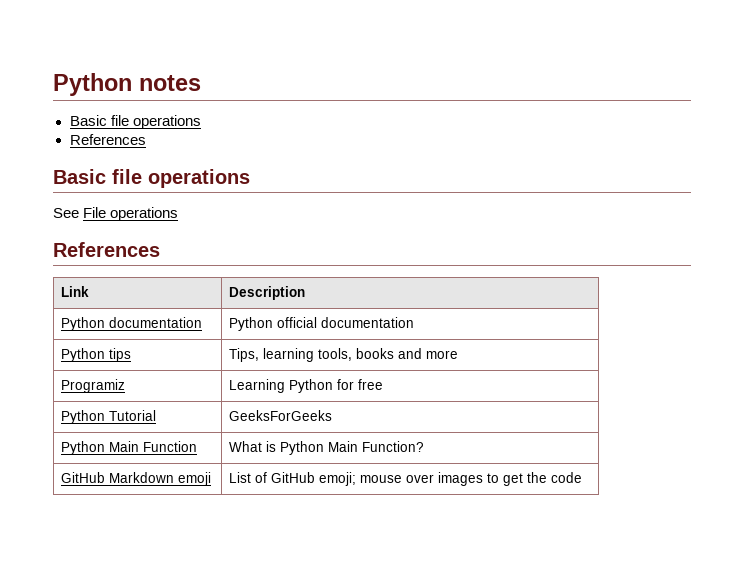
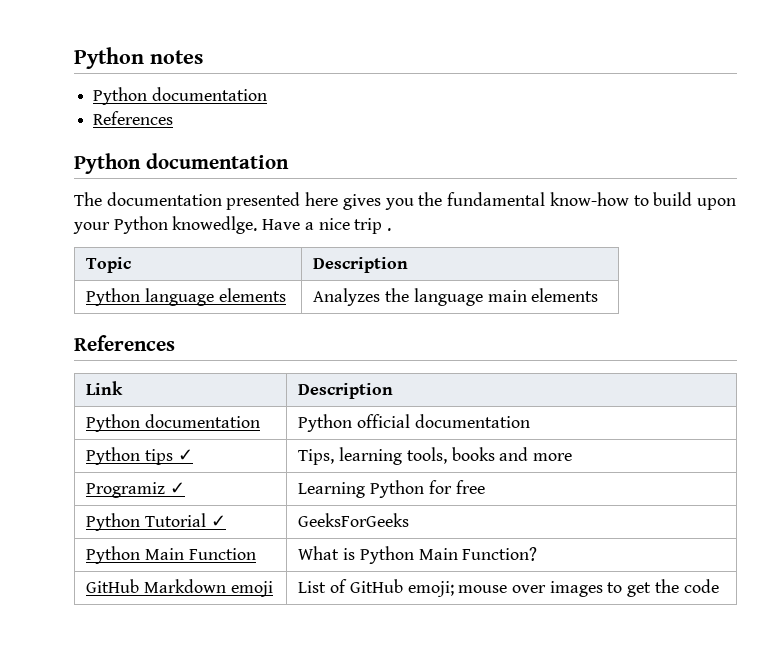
  Python notes
- Basic file operations
+ Python documentation
  References
- Basic file operations
- See File operations
+ Python documentation
+ The documentation presented here gives you the fundamental know-how to build upon your Python knowedlge. Have a nice trip .
+ Topic | Description
+ Python language elements | Analyzes the language main elements
- Python tips | Tips, learning tools, books and more
+ Python tips ✓ | Tips, learning tools, books and more
- Programiz | Learning Python for free
+ Programiz ✓ | Learning Python for free
- Python Tutorial | GeeksForGeeks
+ Python Tutorial ✓ | GeeksForGeeks

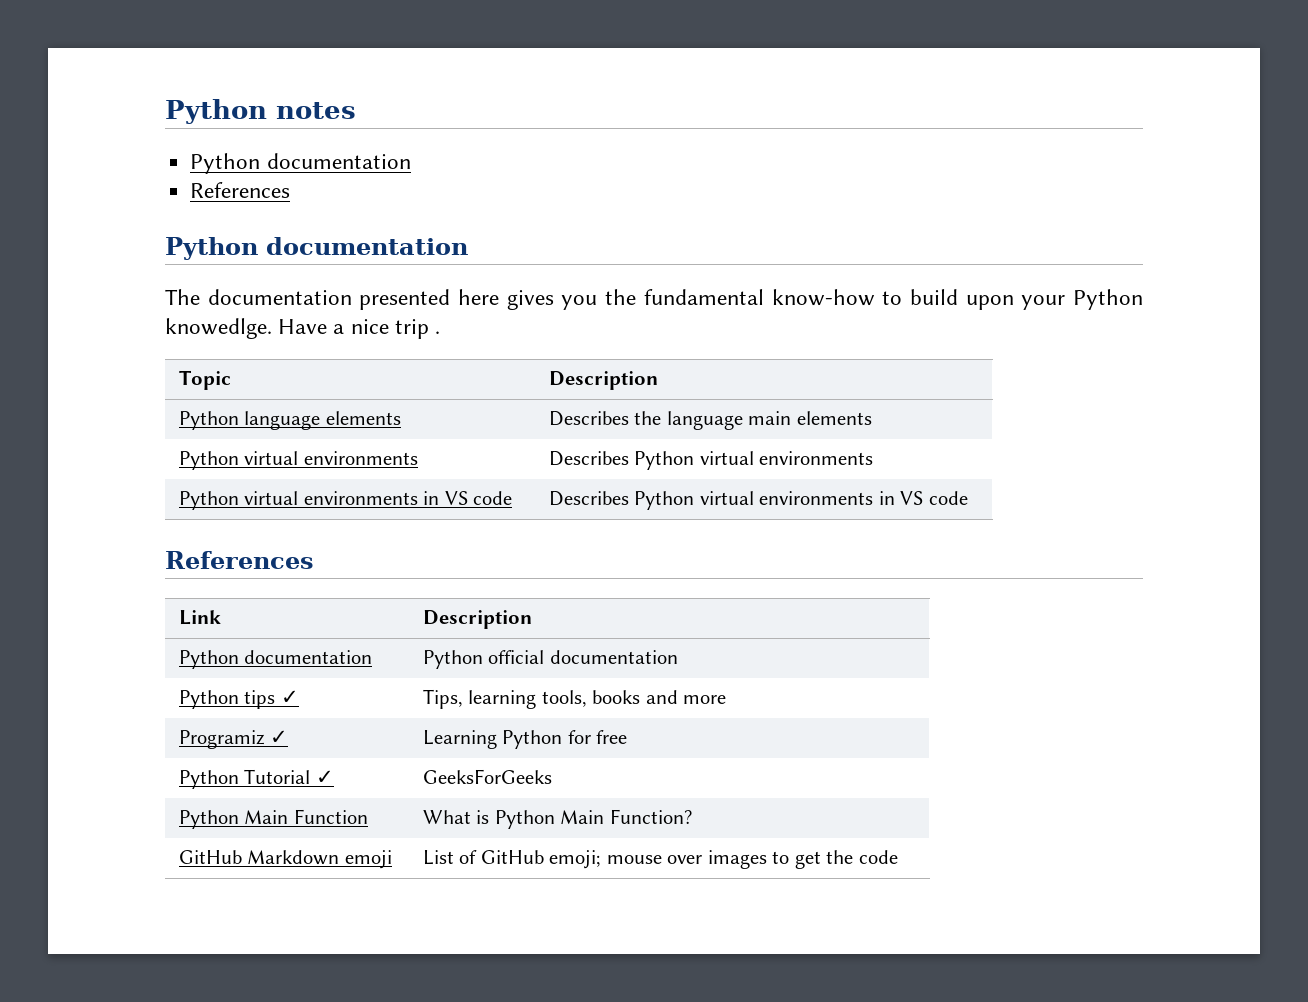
- Python language elements | Analyzes the language main elements
+ Python language elements | Describes the language main elements
+ Python virtual environments | Describes Python virtual environments
+ Python virtual environments in VS code | Describes Python virtual environments in VS code

